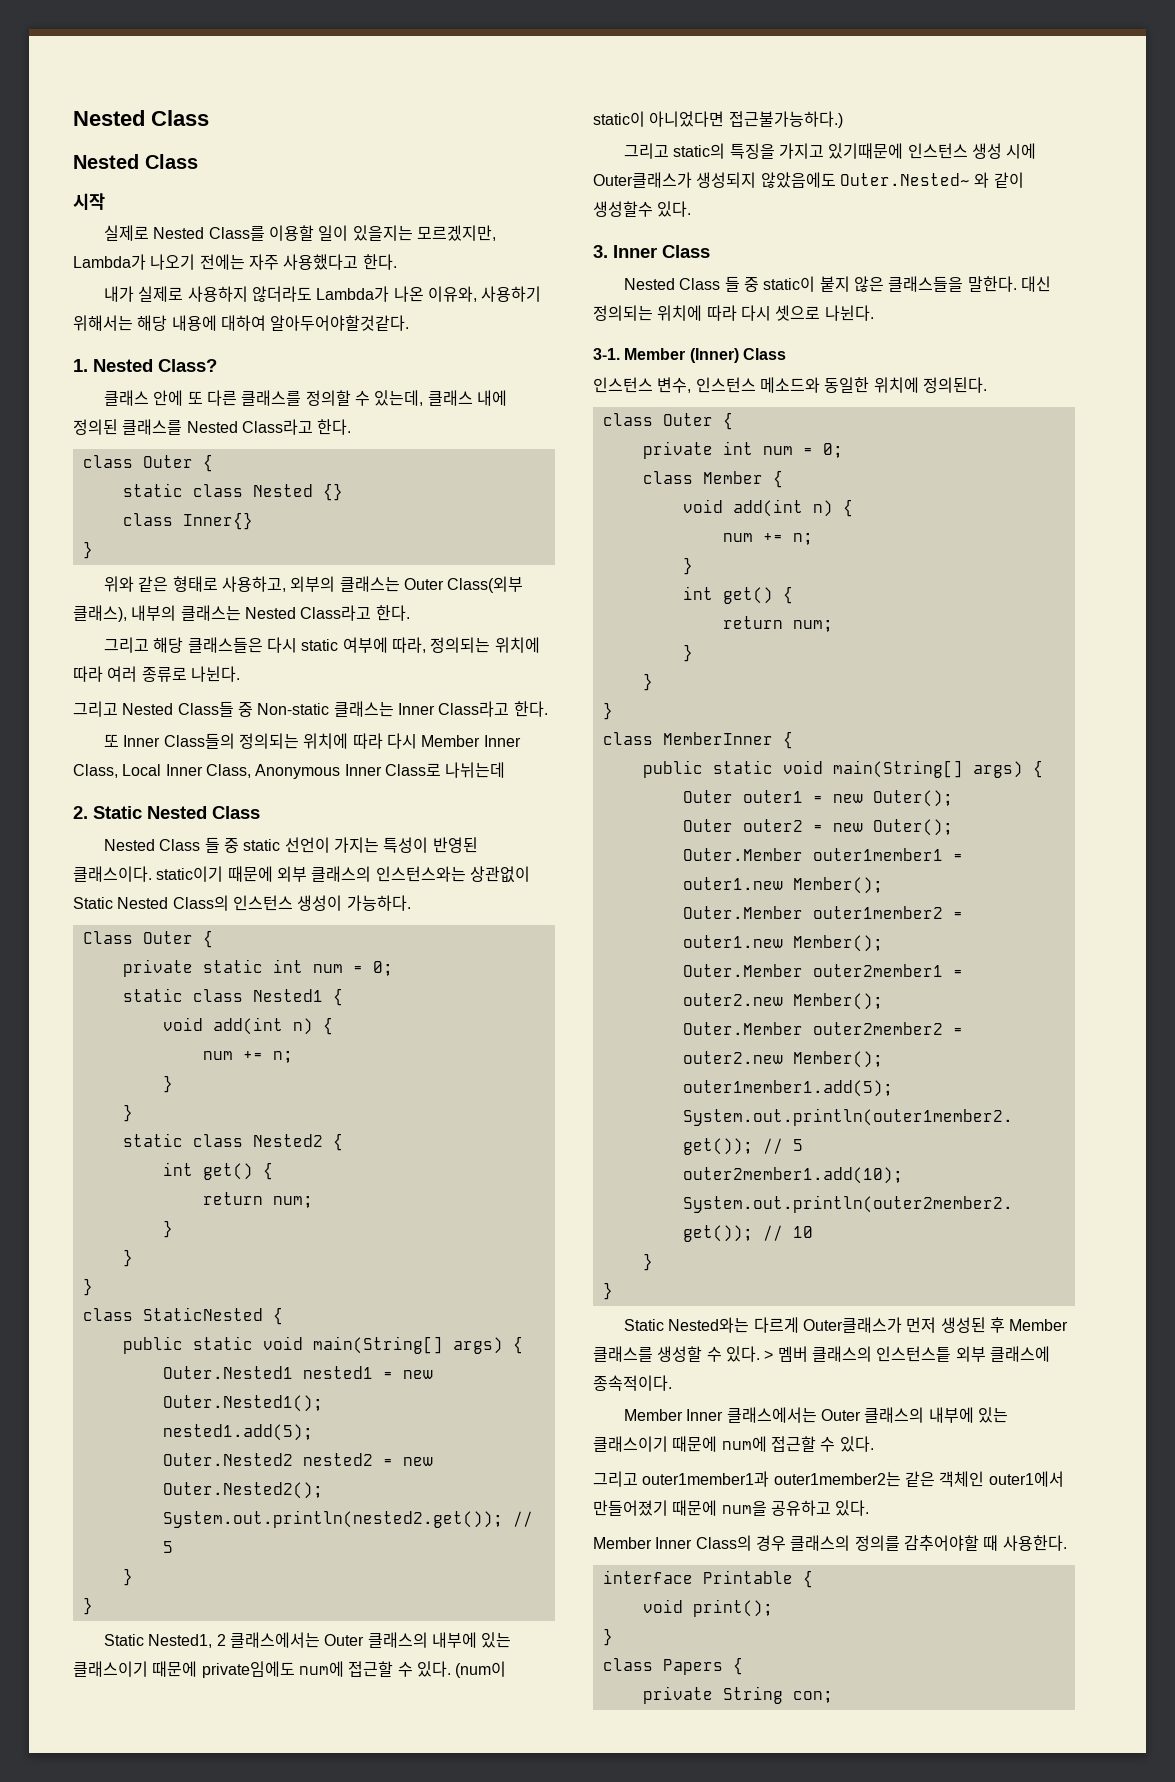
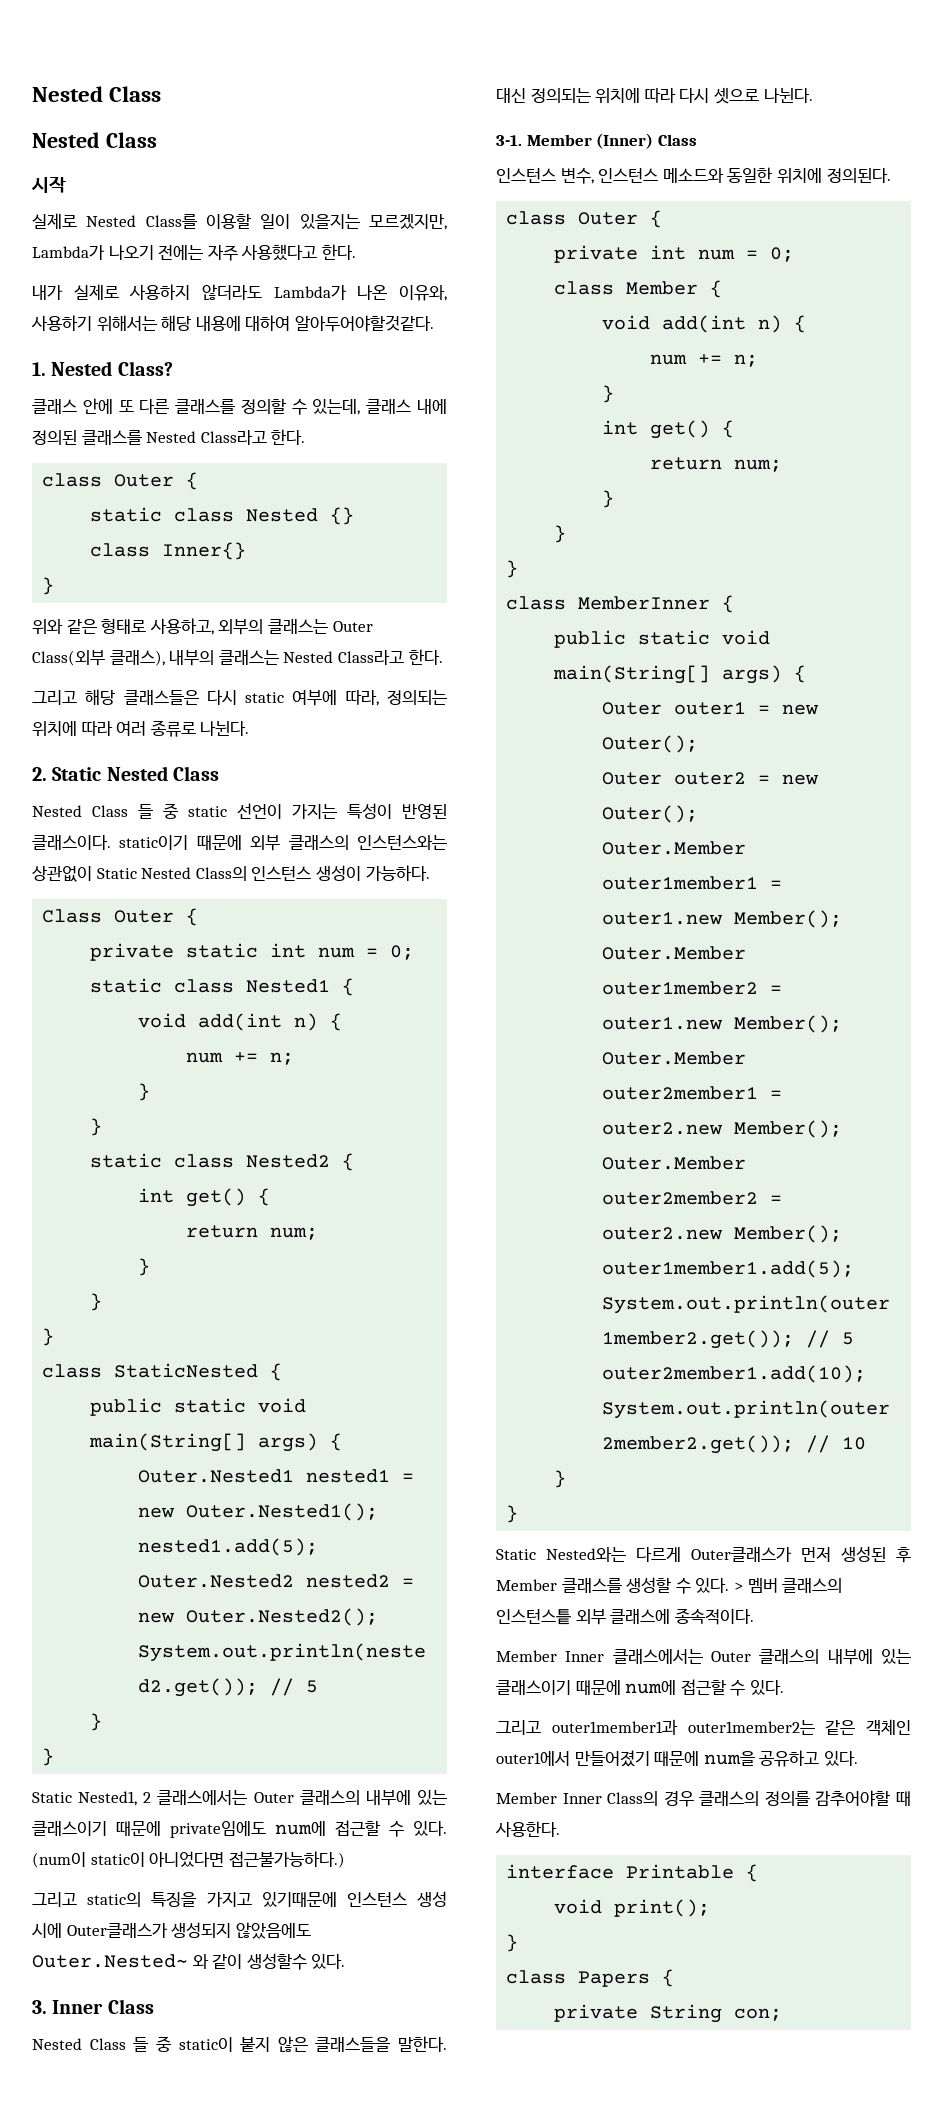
- 그리고 Nested Class들 중 Non-static 클래스는 Inner Class라고 한다.
- 또 Inner Class들의 정의되는 위치에 따라 다시 Member Inner Class, Local Inner Class, Anonymous Inner Class로 나뉘는데

